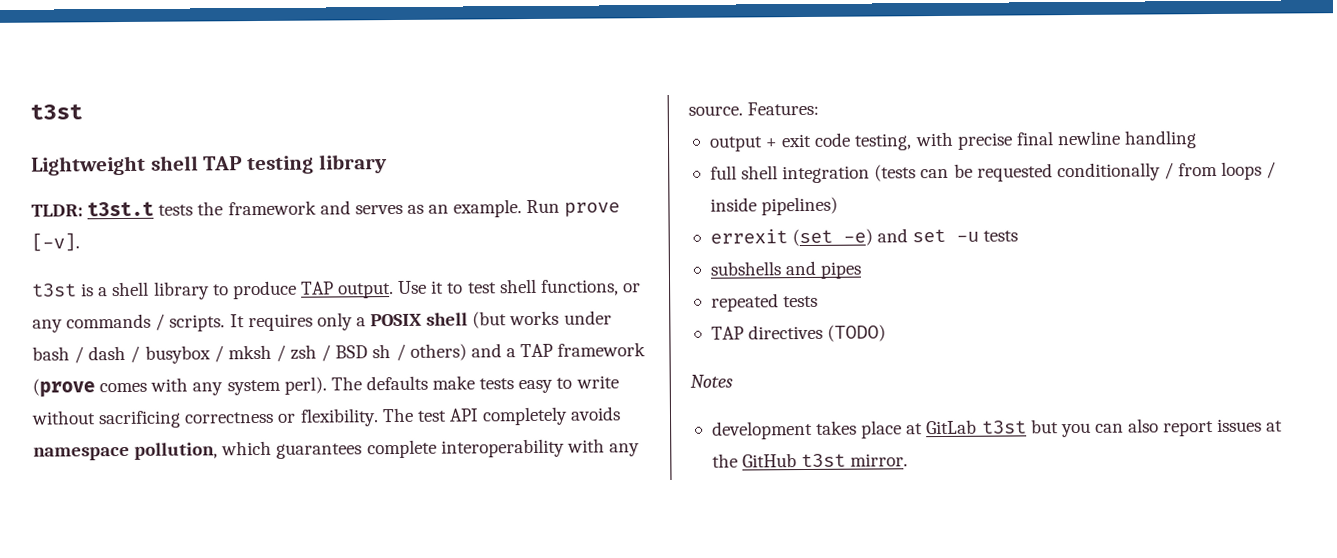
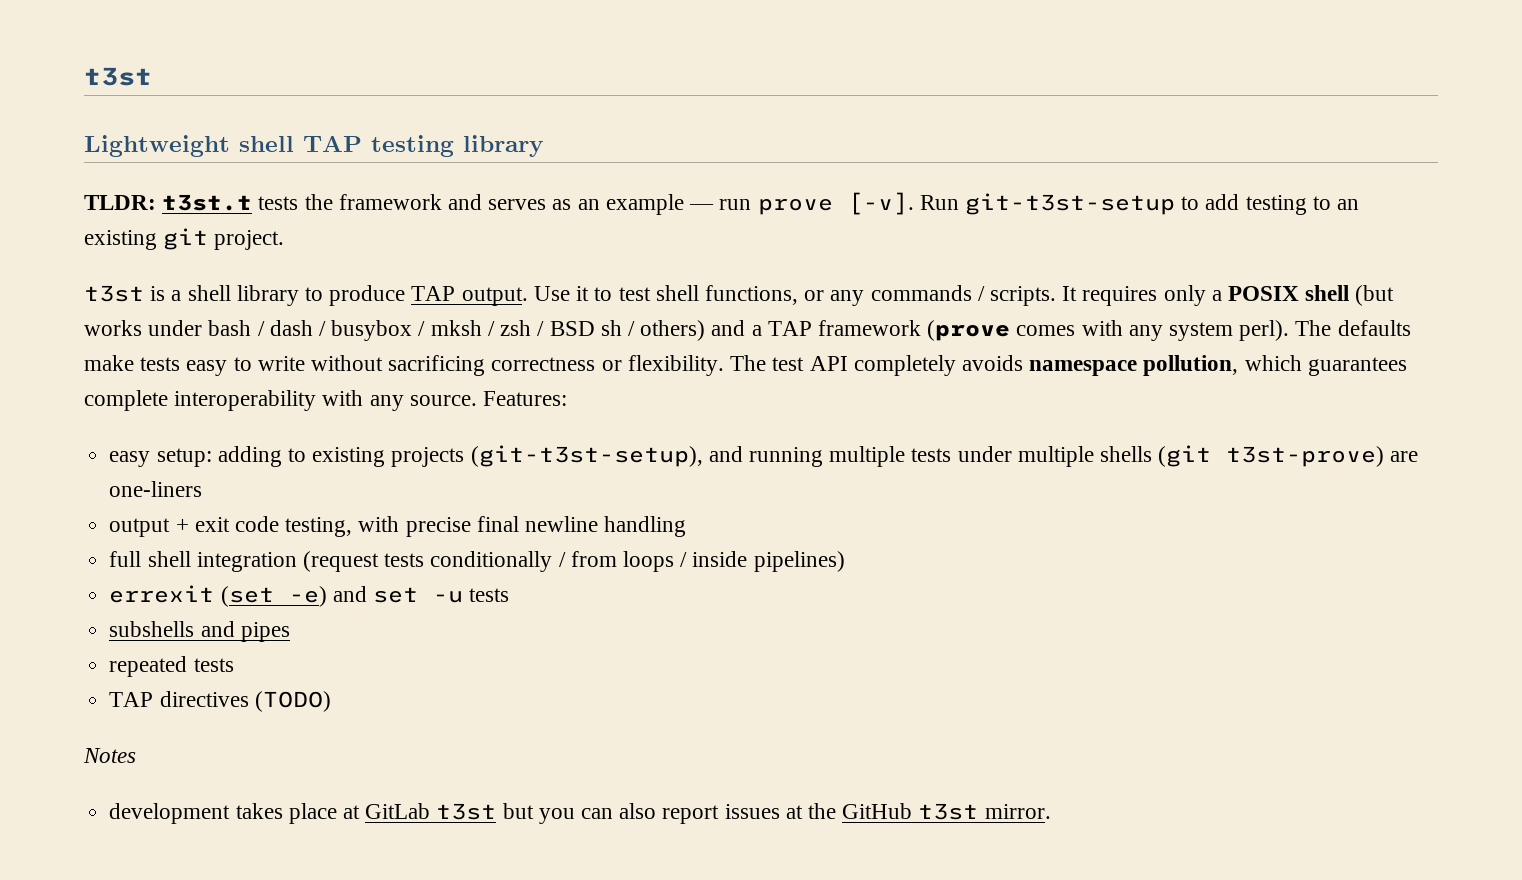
- TLDR: t3st.t tests the framework and serves as an example. Run prove [-v].
+ TLDR: t3st.t tests the framework and serves as an example — run prove [-v]. Run git-t3st-setup to add testing to an existing git project.
+ easy setup: adding to existing projects (git-t3st-setup), and running multiple tests under multiple shells (git t3st-prove) are one-liners
- full shell integration (tests can be requested conditionally / from loops / inside pipelines)
+ full shell integration (request tests conditionally / from loops / inside pipelines)

